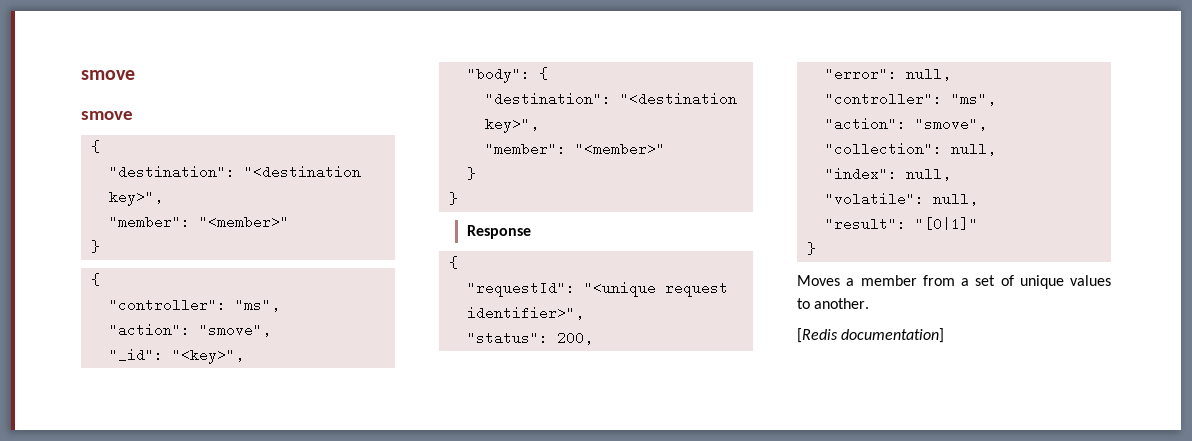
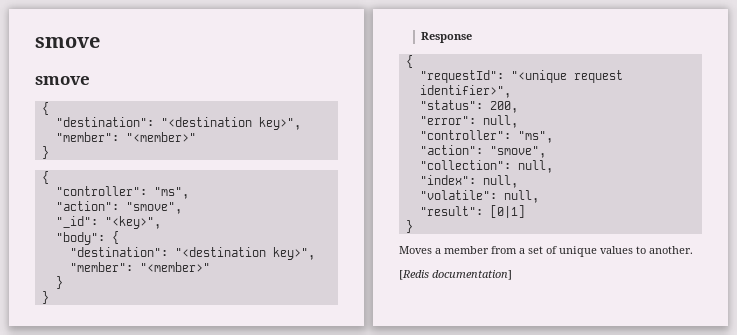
- "result": "[0|1]"
+ "result": [0|1]

